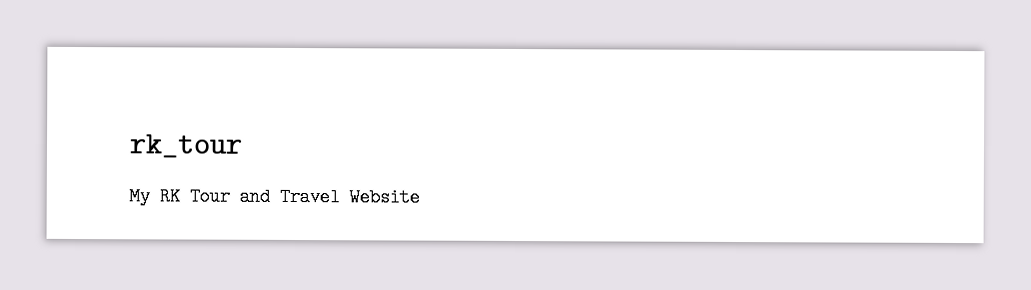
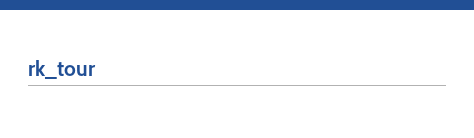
- My RK Tour and Travel Website

